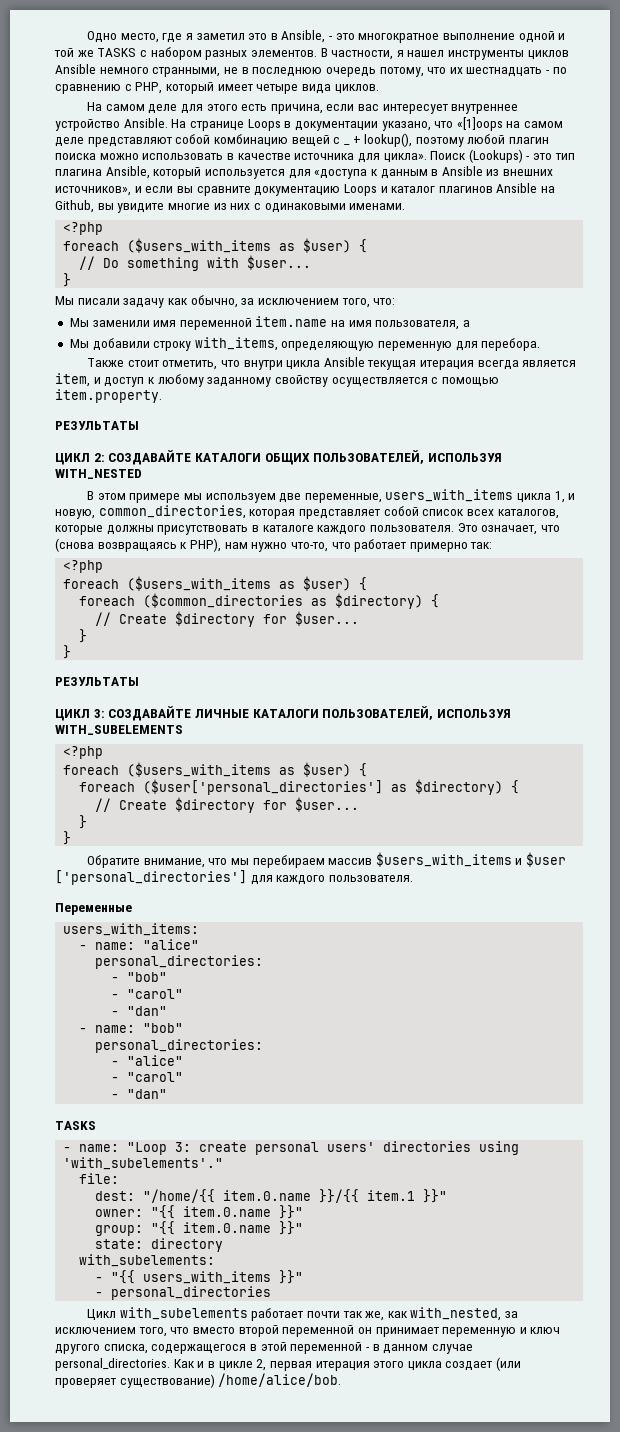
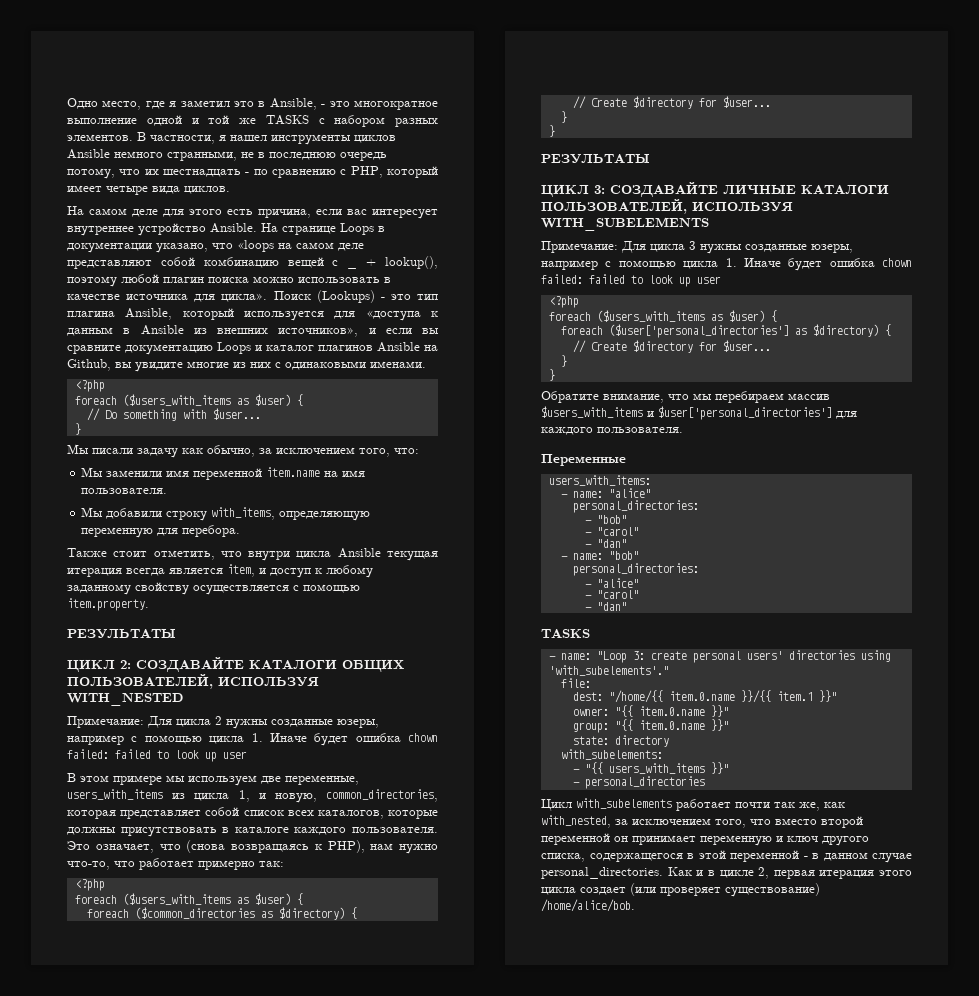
- На странице Loops в документации указано, что «[1]oops на самом деле представляют собой комбинацию вещей с _ + lookup(), поэтому любой плагин поиска можно использовать в качестве источника для цикла».
+ На странице Loops в документации указано, что «loops на самом деле представляют собой комбинацию вещей с _ + lookup(), поэтому любой плагин поиска можно использовать в качестве источника для цикла».
- Мы заменили имя переменной item.name на имя пользователя, а
+ Мы заменили имя переменной item.name на имя пользователя.
+ Примечание: Для цикла 2 нужны созданные юзеры, например с помощью цикла 1. Иначе будет ошибка chown failed: failed to look up user
- В этом примере мы используем две переменные, users_with_items цикла 1, и новую, common_directories, которая представляет собой список всех каталогов, которые должны присутствовать в каталоге каждого пользователя.
+ В этом примере мы используем две переменные, users_with_items из цикла 1, и новую, common_directories, которая представляет собой список всех каталогов, которые должны присутствовать в каталоге каждого пользователя.
+ Примечание: Для цикла 3 нужны созданные юзеры, например с помощью цикла 1. Иначе будет ошибка chown failed: failed to look up user
- Обратите внимание, что мы перебираем массив $users_with_items и $user ['personal_directories'] для каждого пользователя.
+ Обратите внимание, что мы перебираем массив $users_with_items и $user['personal_directories'] для каждого пользователя.

